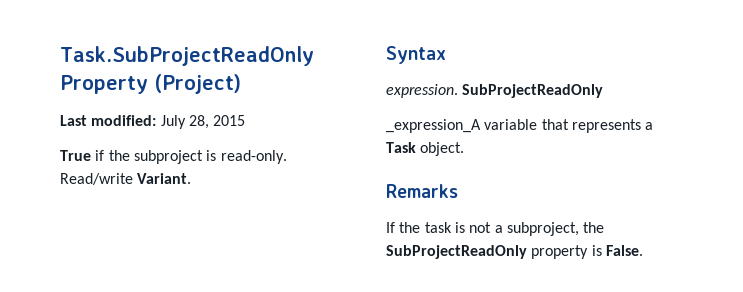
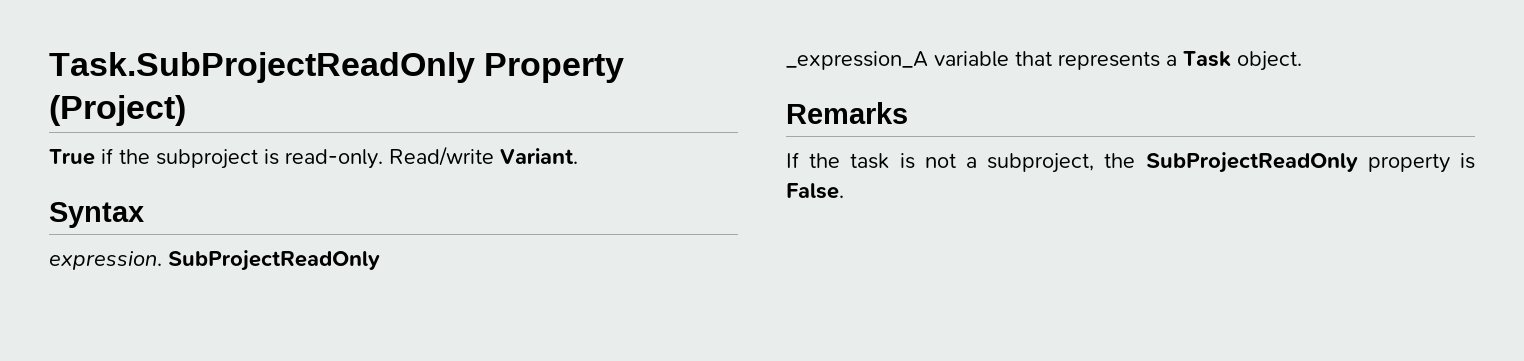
- Last modified: July 28, 2015

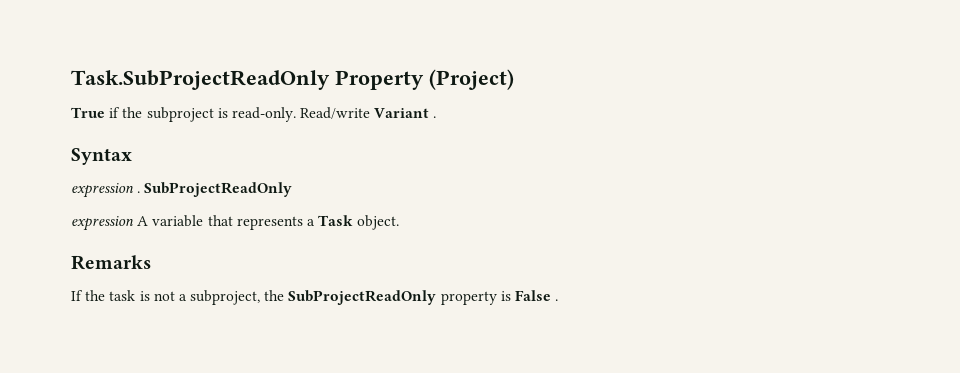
- Read/write Variant.
+ Read/write Variant .
- expression.
+ expression .
- _expression_A variable that represents a Task object.
+ expression A variable that represents a Task object.
- If the task is not a subproject, the SubProjectReadOnly property is False.
+ If the task is not a subproject, the SubProjectReadOnly property is False .

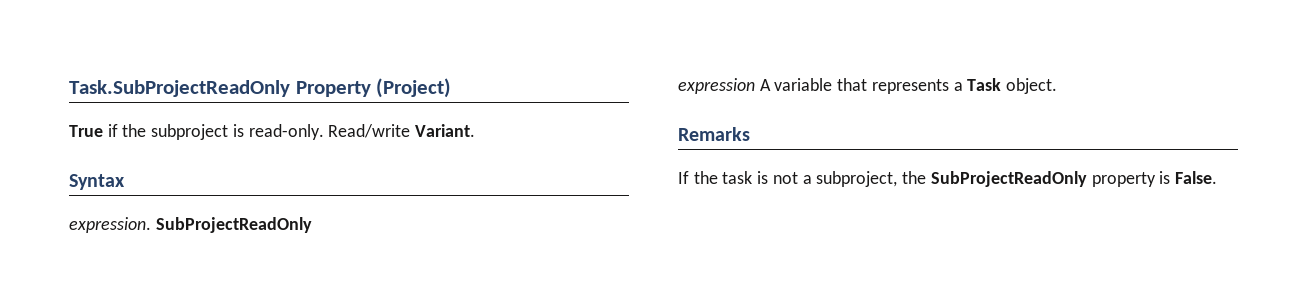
- Read/write Variant .
+ Read/write Variant.
- expression .
+ expression.
- If the task is not a subproject, the SubProjectReadOnly property is False .
+ If the task is not a subproject, the SubProjectReadOnly property is False.

